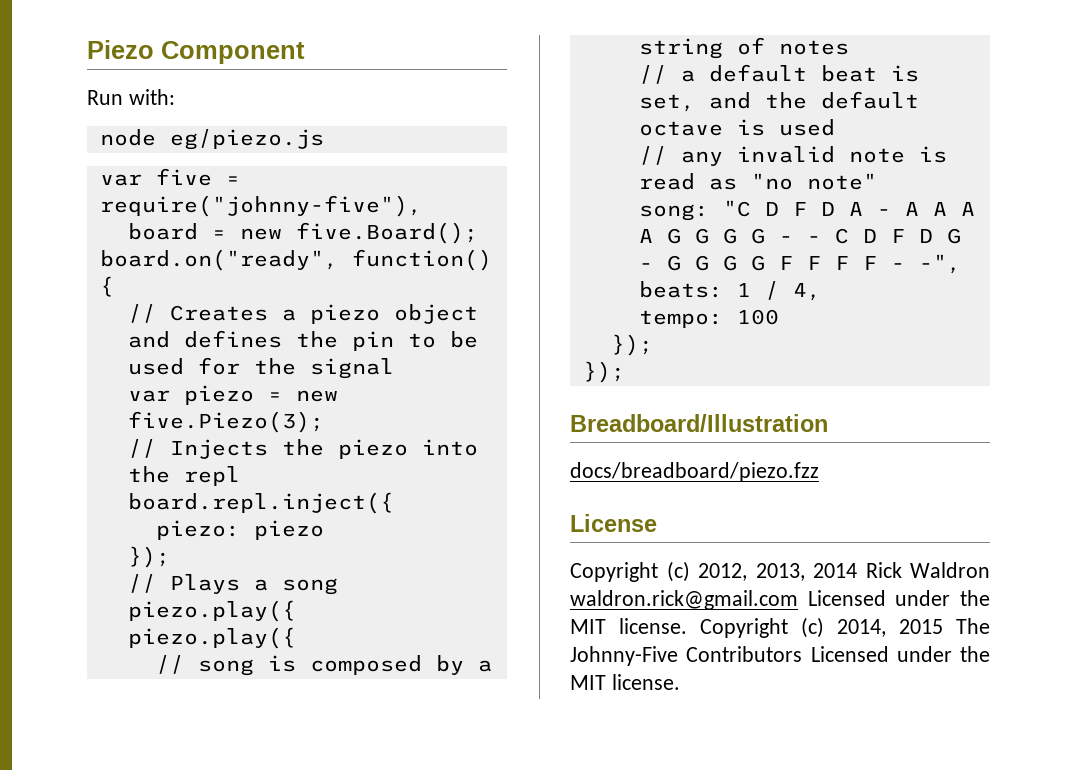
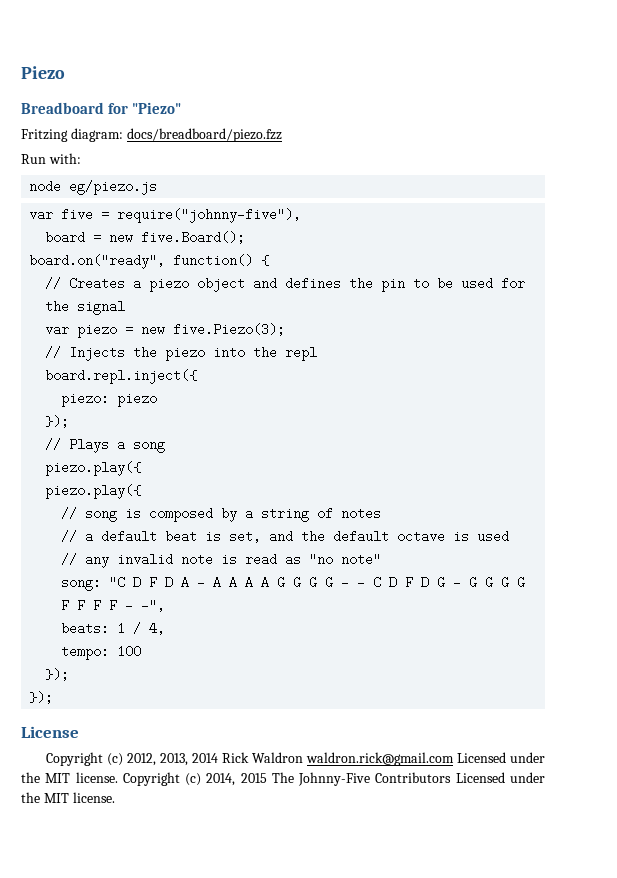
- Piezo Component
+ Piezo
+ Breadboard for "Piezo"
+ Fritzing diagram: docs/breadboard/piezo.fzz
- Breadboard/Illustration
- docs/breadboard/piezo.fzz

